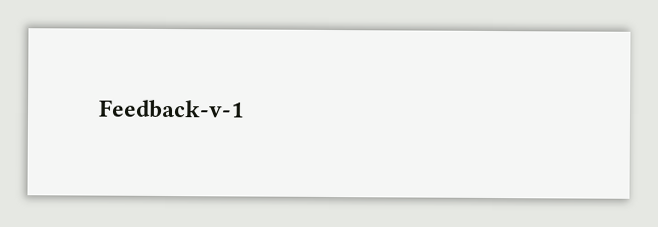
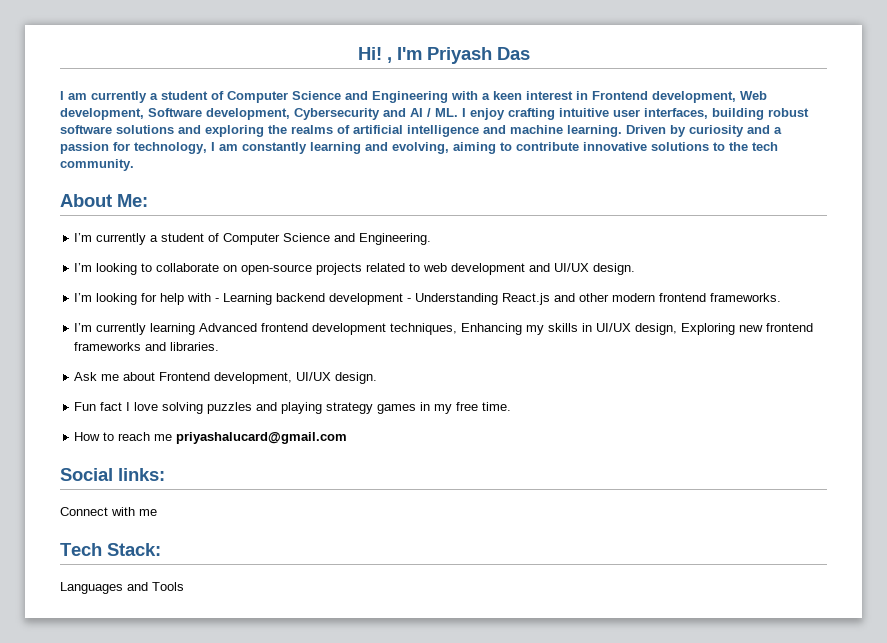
- Feedback-v-1
+ Hi! , I'm Priyash Das
+ I am currently a student of Computer Science and Engineering with a keen interest in Frontend development, Web development, Software development, Cybersecurity and AI / ML. I enjoy crafting intuitive user interfaces, building robust software solutions and exploring the realms of artificial intelligence and machine learning. Driven by curiosity and a passion for technology, I am constantly learning and evolving, aiming to contribute innovative solutions to the tech community.
+ About Me:
+ I’m currently a student of Computer Science and Engineering.
+ I’m looking to collaborate on open-source projects related to web development and UI/UX design.
+ I’m looking for help with - Learning backend development - Understanding React.js and other modern frontend frameworks.
+ I’m currently learning Advanced frontend development techniques, Enhancing my skills in UI/UX design, Exploring new frontend frameworks and libraries.
+ Ask me about Frontend development, UI/UX design.
+ Fun fact I love solving puzzles and playing strategy games in my free time.
+ How to reach me priyashalucard@gmail.com
+ Social links:
+ Connect with me
+ Tech Stack:
+ Languages and Tools

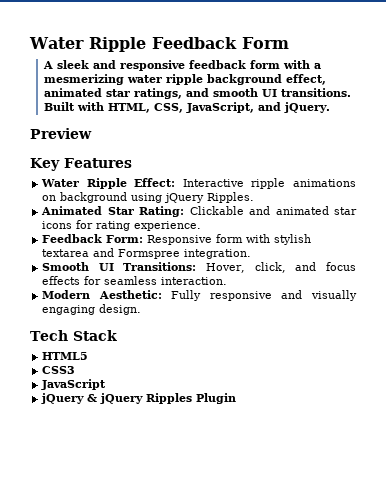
- Hi! , I'm Priyash Das
- I am currently a student of Computer Science and Engineering with a keen interest in Frontend development, Web development, Software development, Cybersecurity and AI / ML. I enjoy crafting intuitive user interfaces, building robust software solutions and exploring the realms of artificial intelligence and machine learning. Driven by curiosity and a passion for technology, I am constantly learning and evolving, aiming to contribute innovative solutions to the tech community.
- About Me:
- I’m currently a student of Computer Science and Engineering.
- I’m looking to collaborate on open-source projects related to web development and UI/UX design.
- I’m looking for help with - Learning backend development - Understanding React.js and other modern frontend frameworks.
- I’m currently learning Advanced frontend development techniques, Enhancing my skills in UI/UX design, Exploring new frontend frameworks and libraries.
- Ask me about Frontend development, UI/UX design.
- Fun fact I love solving puzzles and playing strategy games in my free time.
- How to reach me priyashalucard@gmail.com
- Social links:
- Connect with me
- Tech Stack:
- Languages and Tools
+ Water Ripple Feedback Form
+ A sleek and responsive feedback form with a mesmerizing water ripple background effect, animated star ratings, and smooth UI transitions. Built with HTML, CSS, JavaScript, and jQuery.
+ Preview
+ Key Features
+ Water Ripple Effect: Interactive ripple animations on background using jQuery Ripples.
+ Animated Star Rating: Clickable and animated star icons for rating experience.
+ Feedback Form: Responsive form with stylish textarea and Formspree integration.
+ Smooth UI Transitions: Hover, click, and focus effects for seamless interaction.
+ Modern Aesthetic: Fully responsive and visually engaging design.
+ Tech Stack
+ HTML5
+ CSS3
+ JavaScript
+ jQuery & jQuery Ripples Plugin

